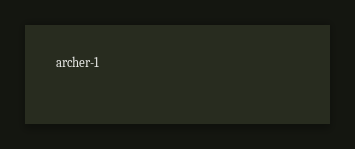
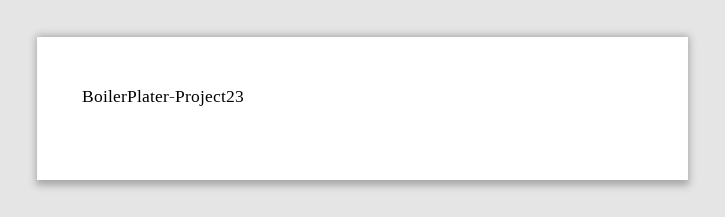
- archer-1
+ BoilerPlater-Project23

